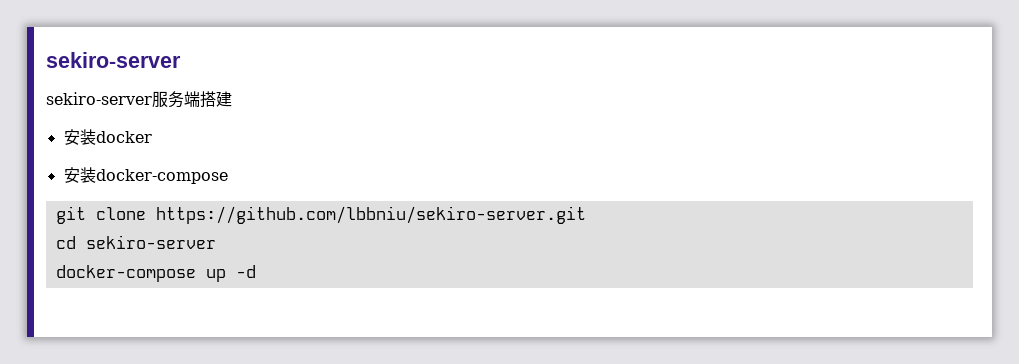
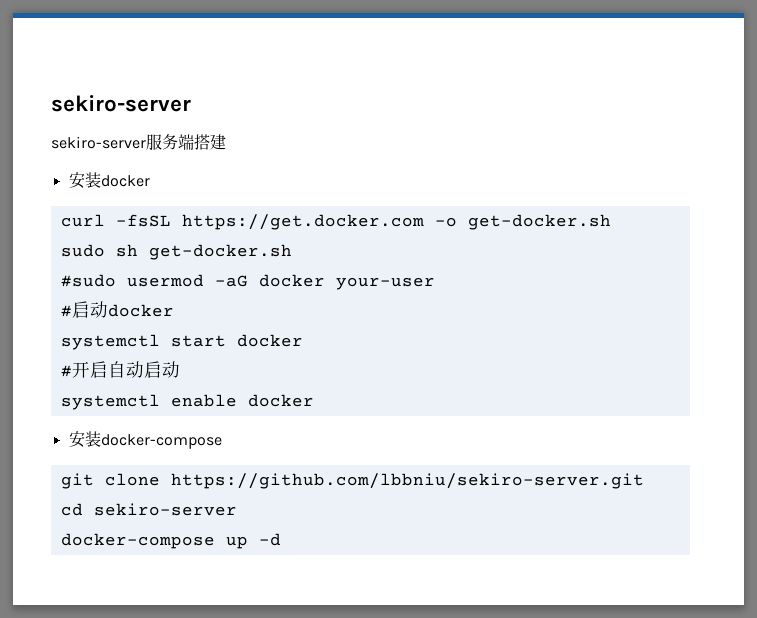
+ curl -fsSL https://get.docker.com -o get-docker.sh
+ sudo sh get-docker.sh
+ #sudo usermod -aG docker your-user
+ #启动docker
+ systemctl start docker
+ #开启自动启动
+ systemctl enable docker

